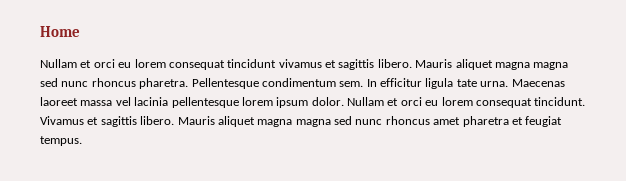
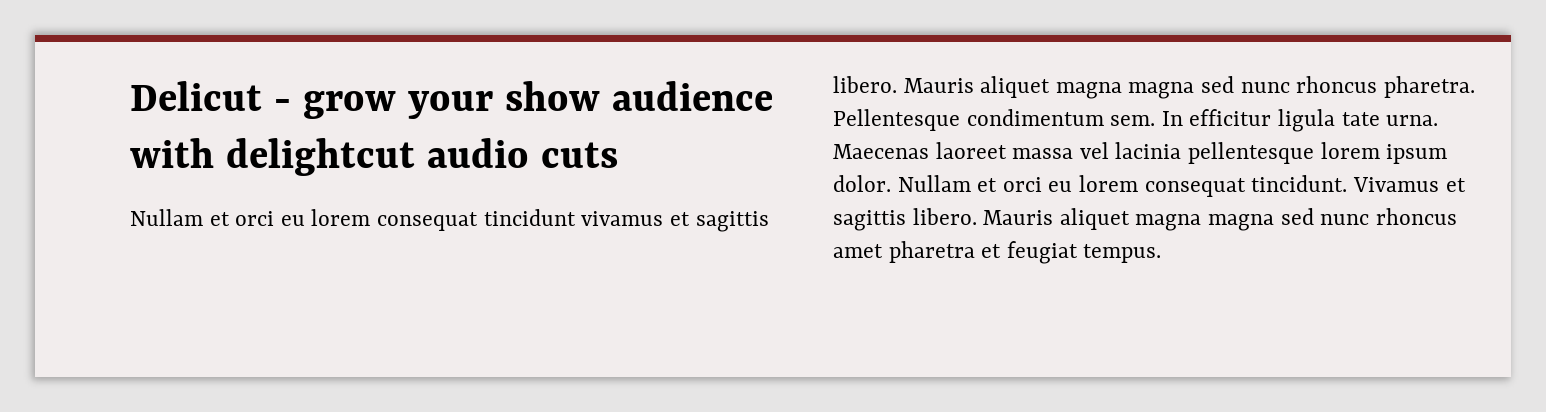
- Home
+ Delicut - grow your show audience with delightcut audio cuts

